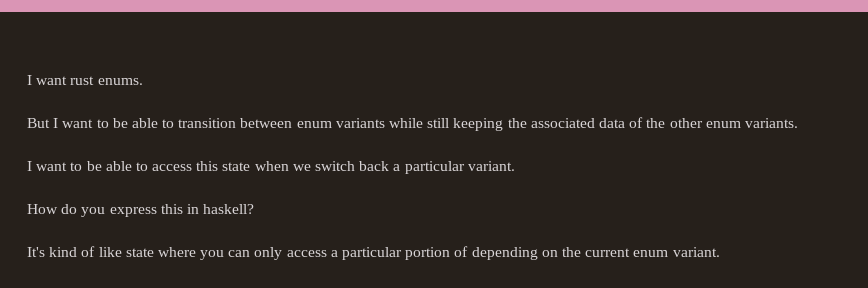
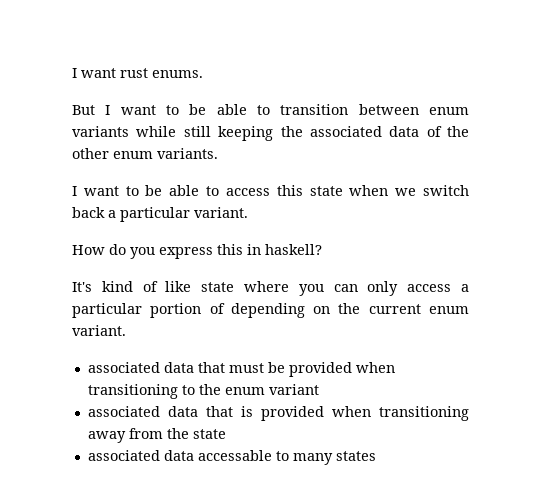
+ associated data that must be provided when transitioning to the enum variant
+ associated data that is provided when transitioning away from the state
+ associated data accessable to many states

